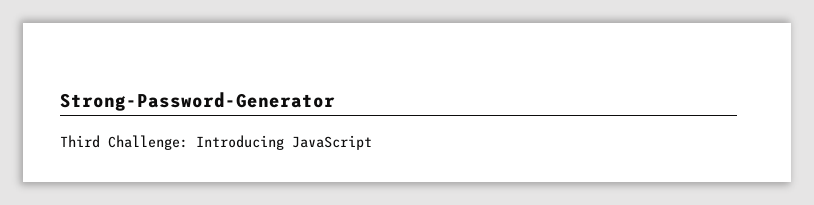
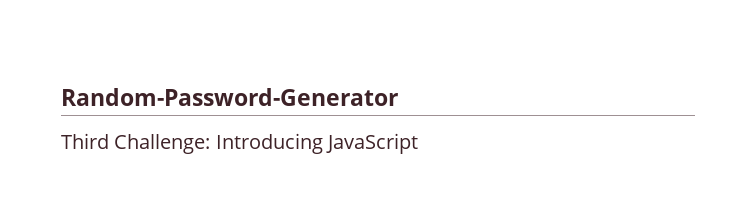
- Strong-Password-Generator
+ Random-Password-Generator

